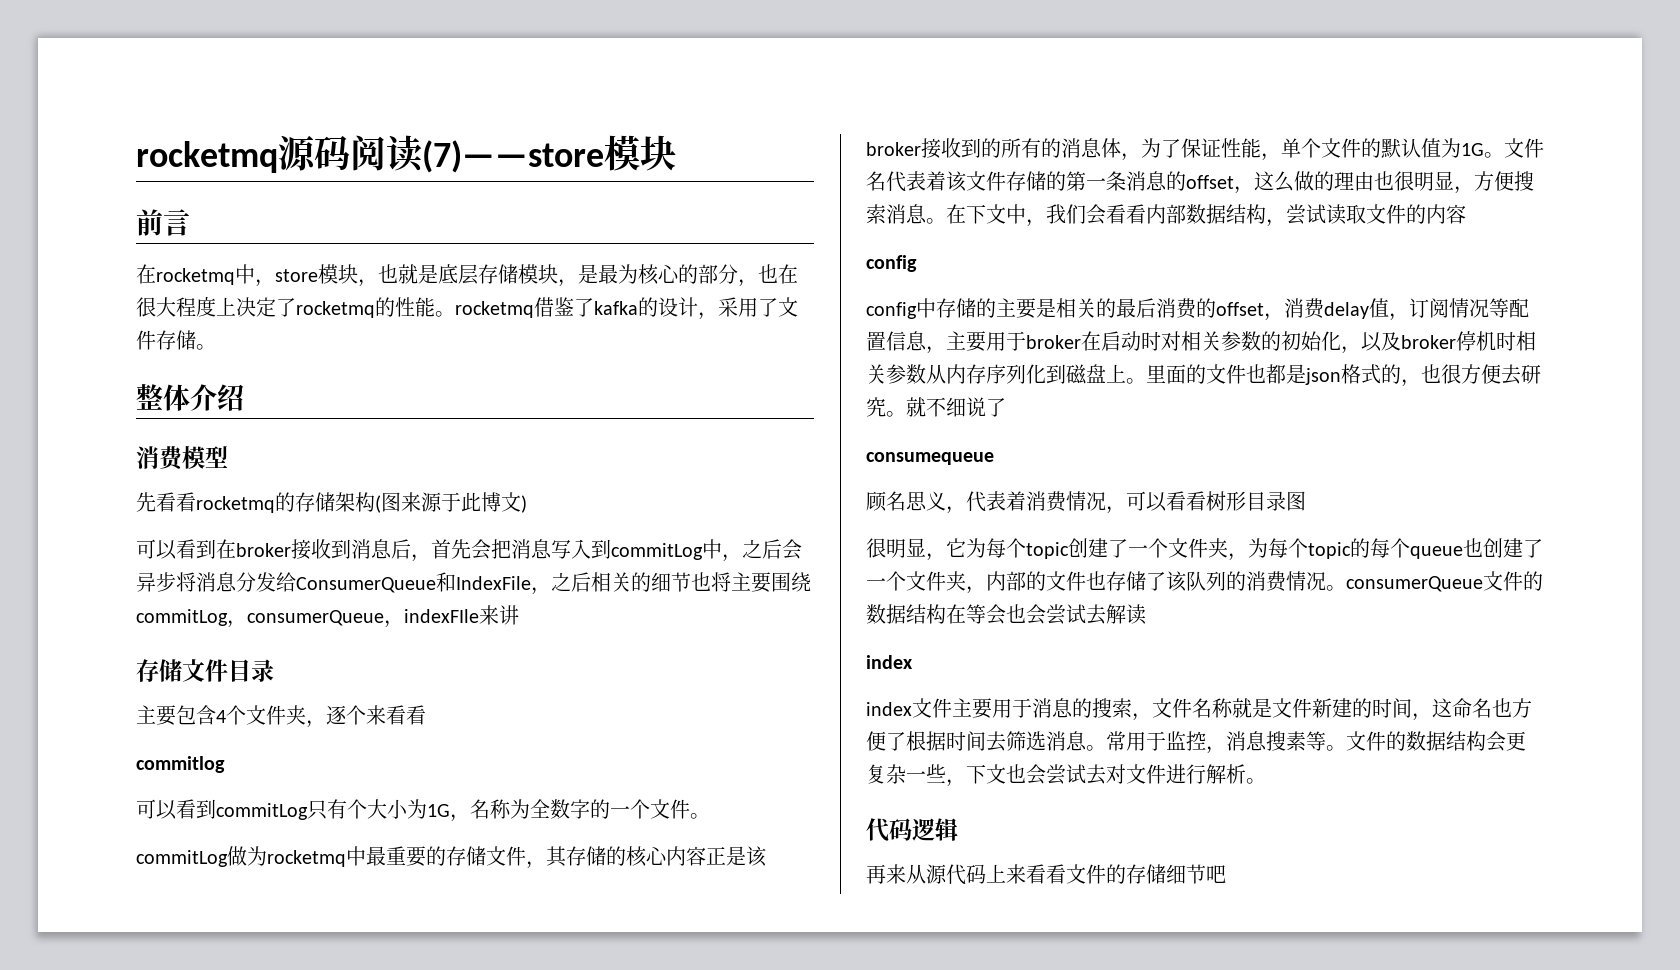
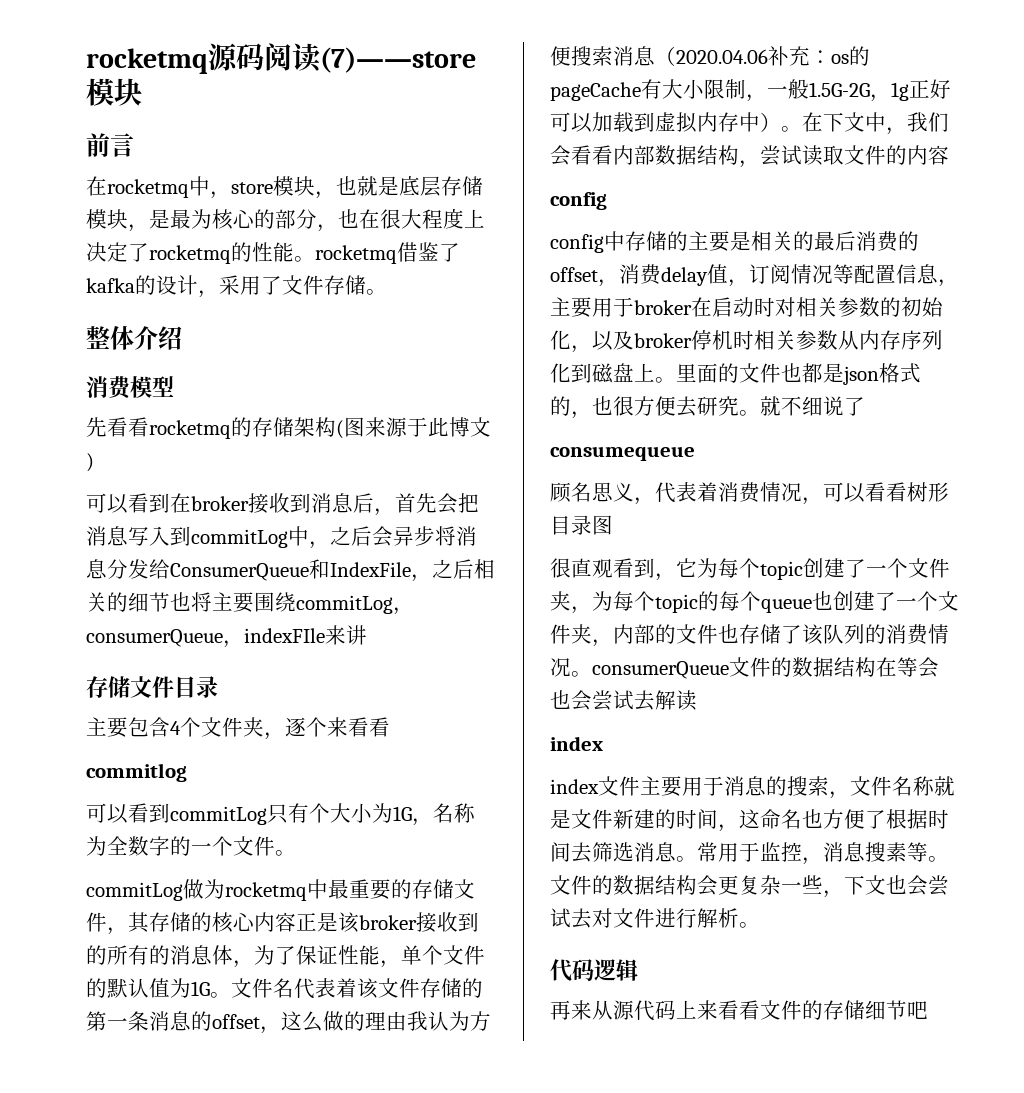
- 文件名代表着该文件存储的第一条消息的offset，这么做的理由也很明显，方便搜索消息。
+ 文件名代表着该文件存储的第一条消息的offset，这么做的理由我认为方便搜索消息（2020.04.06补充：os的pageCache有大小限制，一般1.5G-2G，1g正好可以加载到虚拟内存中）。
- 很明显，它为每个topic创建了一个文件夹，为每个topic的每个queue也创建了一个文件夹，内部的文件也存储了该队列的消费情况。consumerQueue文件的数据结构在等会也会尝试去解读
+ 很直观看到，它为每个topic创建了一个文件夹，为每个topic的每个queue也创建了一个文件夹，内部的文件也存储了该队列的消费情况。consumerQueue文件的数据结构在等会也会尝试去解读

